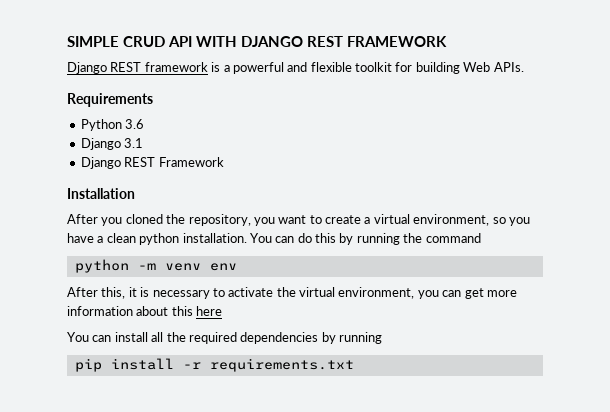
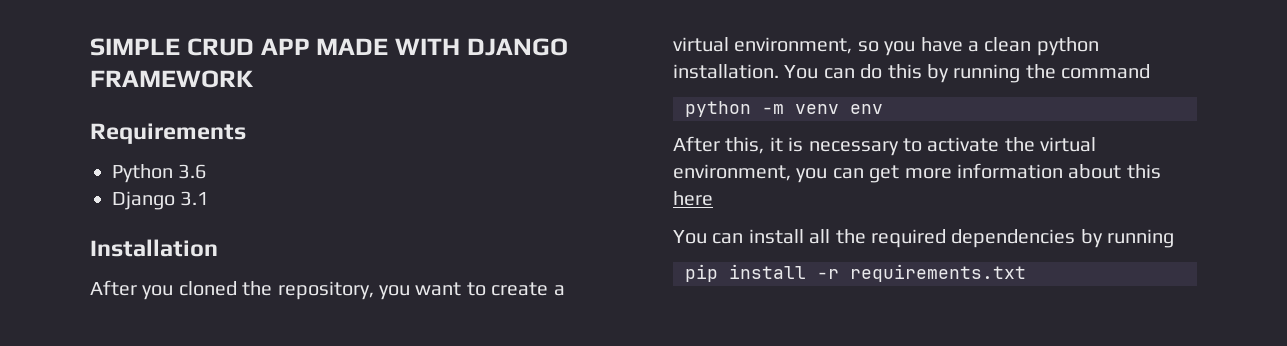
- SIMPLE CRUD API WITH DJANGO REST FRAMEWORK
+ SIMPLE CRUD APP MADE WITH DJANGO FRAMEWORK
- Django REST framework is a powerful and flexible toolkit for building Web APIs.
- Django REST Framework

